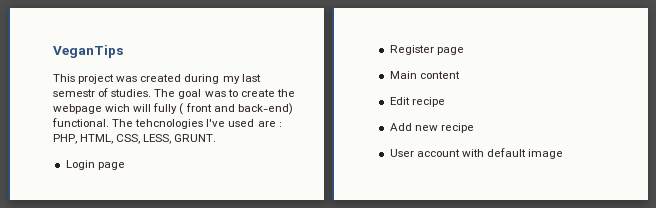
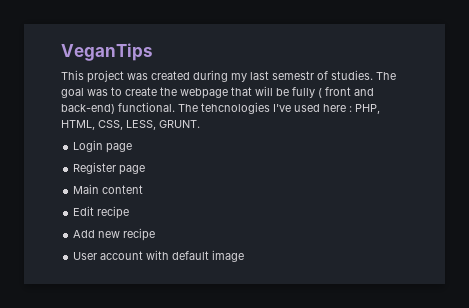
- The goal was to create the webpage wich will fully ( front and back-end) functional.
+ The goal was to create the webpage that will be fully ( front and back-end) functional.
- The tehcnologies I've used are : PHP, HTML, CSS, LESS, GRUNT.
+ The tehcnologies I've used here : PHP, HTML, CSS, LESS, GRUNT.

